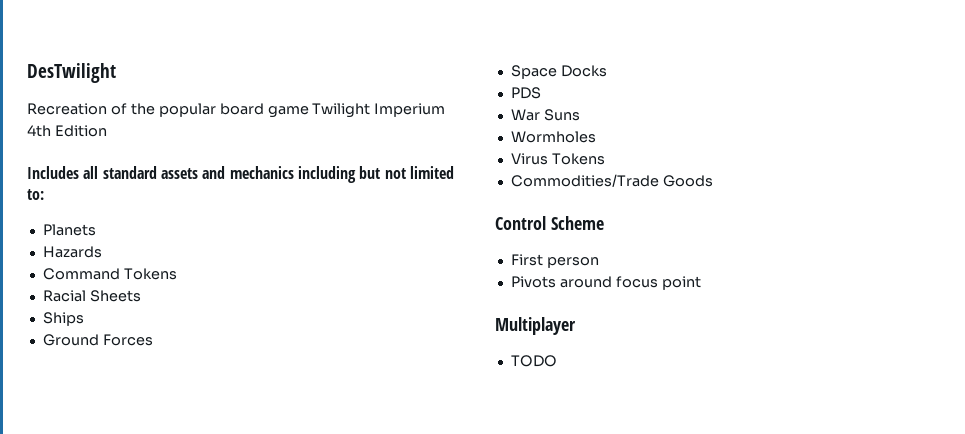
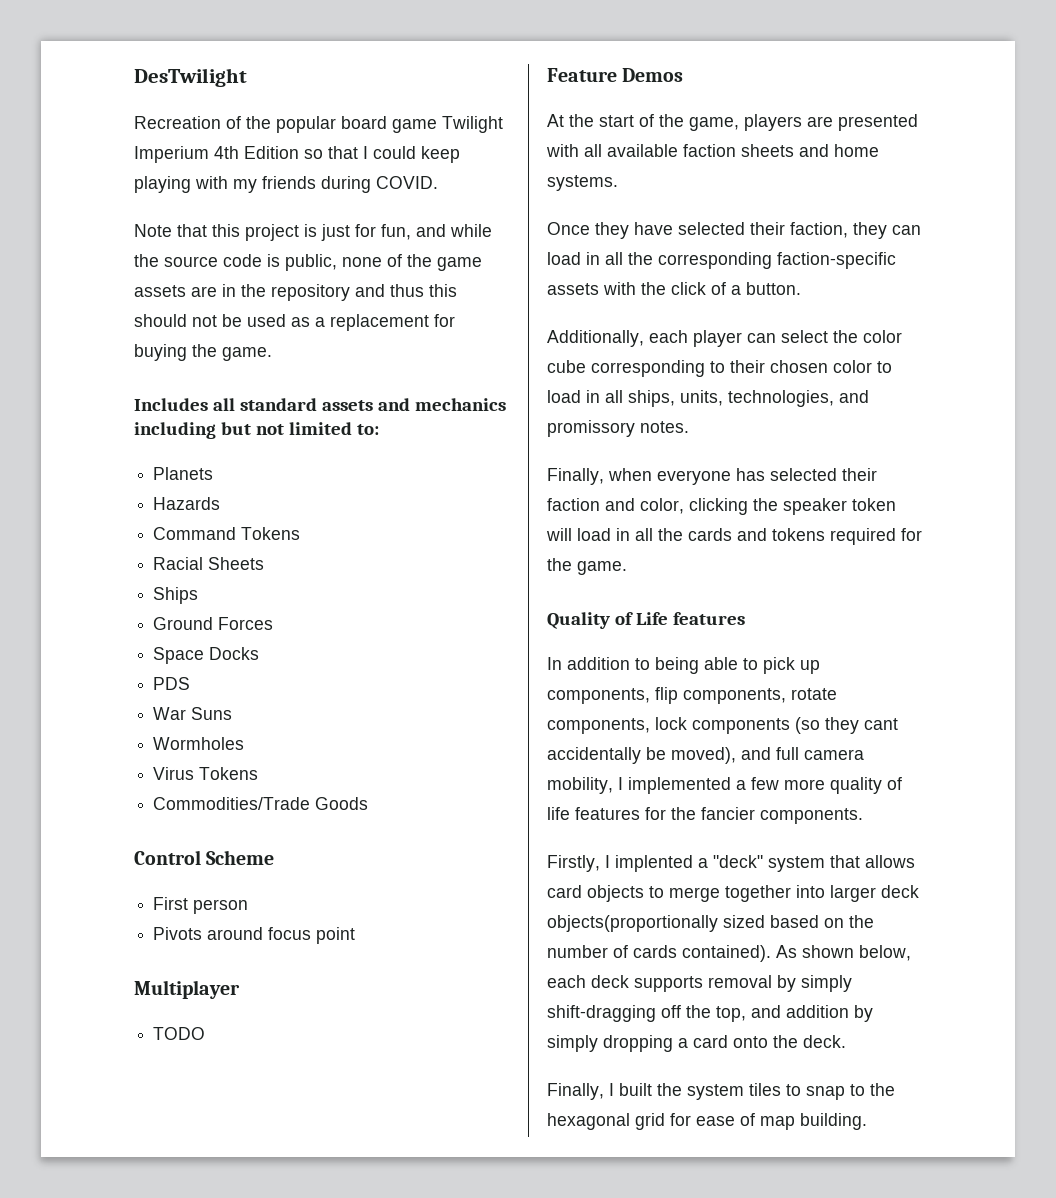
- Recreation of the popular board game Twilight Imperium 4th Edition
+ Recreation of the popular board game Twilight Imperium 4th Edition so that I could keep playing with my friends during COVID.
+ Note that this project is just for fun, and while the source code is public, none of the game assets are in the repository and thus this should not be used as a replacement for buying the game.
+ Feature Demos
+ At the start of the game, players are presented with all available faction sheets and home systems.
+ Once they have selected their faction, they can load in all the corresponding faction-specific assets with the click of a button.
+ Additionally, each player can select the color cube corresponding to their chosen color to load in all ships, units, technologies, and promissory notes.
+ Finally, when everyone has selected their faction and color, clicking the speaker token will load in all the cards and tokens required for the game.
+ Quality of Life features
+ In addition to being able to pick up components, flip components, rotate components, lock components (so they cant accidentally be moved), and full camera mobility, I implemented a few more quality of life features for the fancier components.
+ Firstly, I implented a "deck" system that allows card objects to merge together into larger deck objects(proportionally sized based on the number of cards contained). As shown below, each deck supports removal by simply shift-dragging off the top, and addition by simply dropping a card onto the deck.
+ Finally, I built the system tiles to snap to the hexagonal grid for ease of map building.

